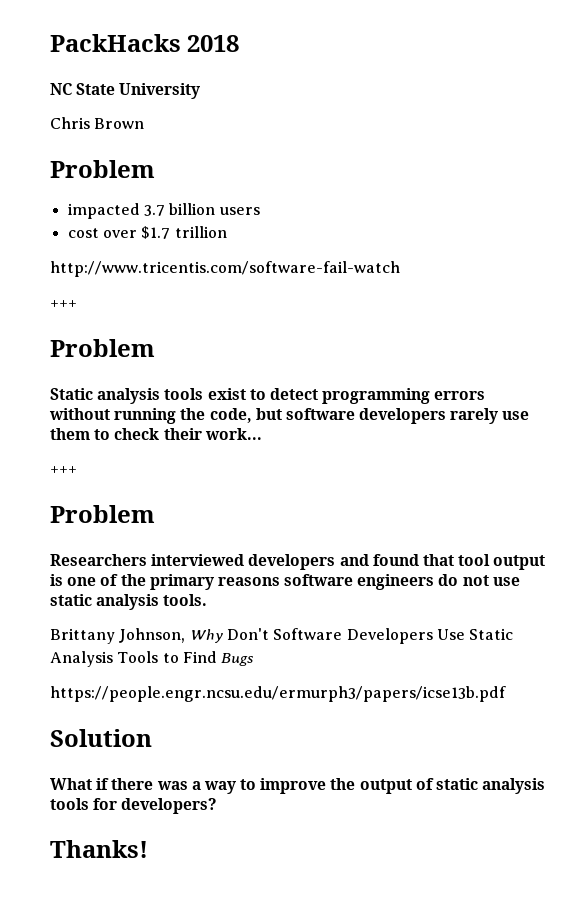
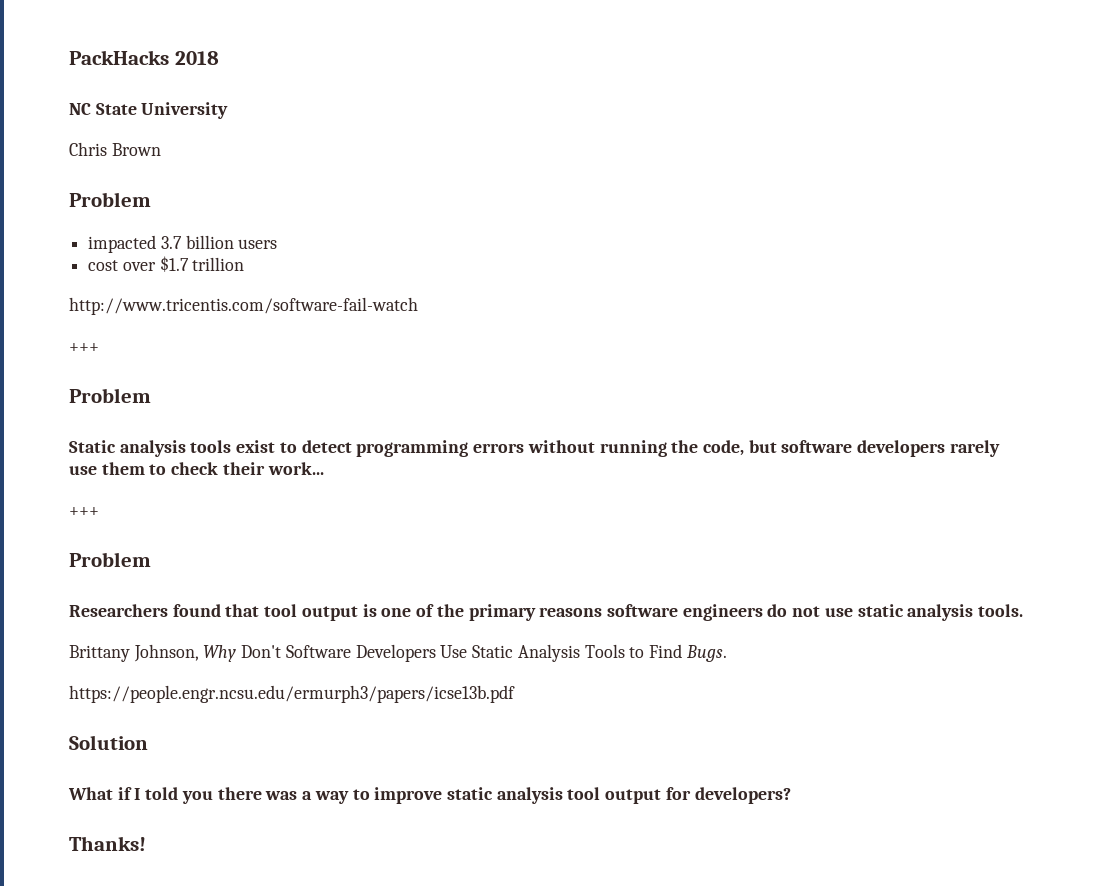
- Researchers interviewed developers and found that tool output is one of the primary reasons software engineers do not use static analysis tools.
+ Researchers found that tool output is one of the primary reasons software engineers do not use static analysis tools.
- Brittany Johnson, Why Don't Software Developers Use Static Analysis Tools to Find Bugs
+ Brittany Johnson, Why Don't Software Developers Use Static Analysis Tools to Find Bugs.
- What if there was a way to improve the output of static analysis tools for developers?
+ What if I told you there was a way to improve static analysis tool output for developers?

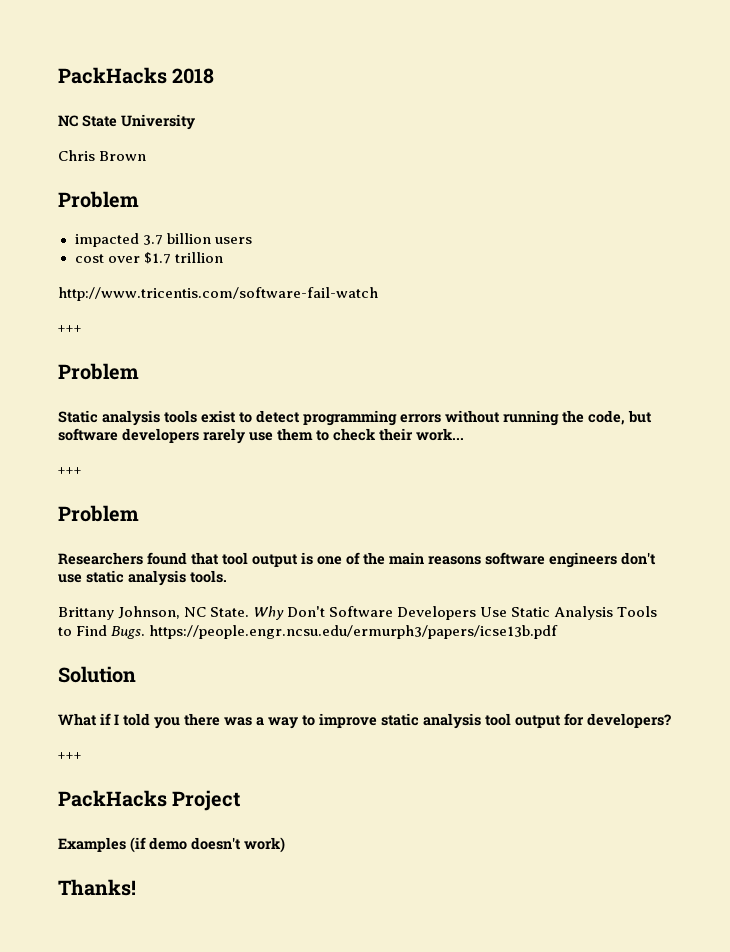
- Researchers found that tool output is one of the primary reasons software engineers do not use static analysis tools.
+ Researchers found that tool output is one of the main reasons software engineers don't use static analysis tools.
- Brittany Johnson, Why Don't Software Developers Use Static Analysis Tools to Find Bugs.
- https://people.engr.ncsu.edu/ermurph3/papers/icse13b.pdf
+ Brittany Johnson, NC State. Why Don't Software Developers Use Static Analysis Tools to Find Bugs. https://people.engr.ncsu.edu/ermurph3/papers/icse13b.pdf
  What if I told you there was a way to improve static analysis tool output for developers?
+ +++
+ PackHacks Project
+ Examples (if demo doesn't work)

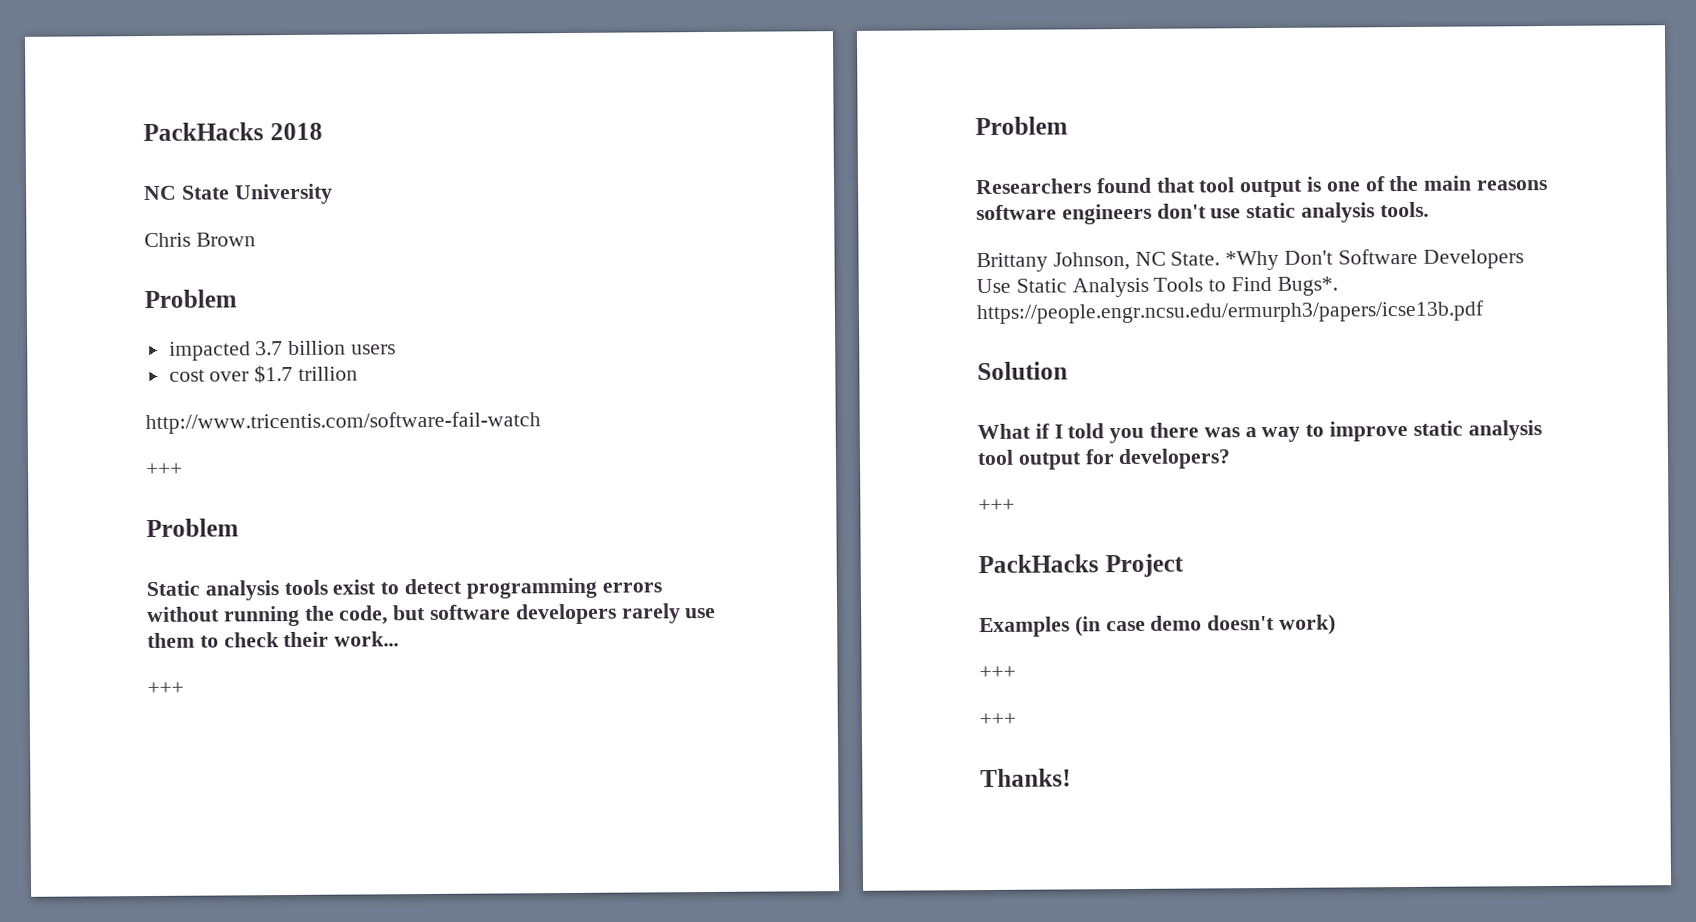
- Why Don't Software Developers Use Static Analysis Tools to Find Bugs. https://people.engr.ncsu.edu/ermurph3/papers/icse13b.pdf
+ *Why Don't Software Developers Use Static Analysis Tools to Find Bugs*. https://people.engr.ncsu.edu/ermurph3/papers/icse13b.pdf
- Examples (if demo doesn't work)
+ Examples (in case demo doesn't work)
+ +++
+ +++

